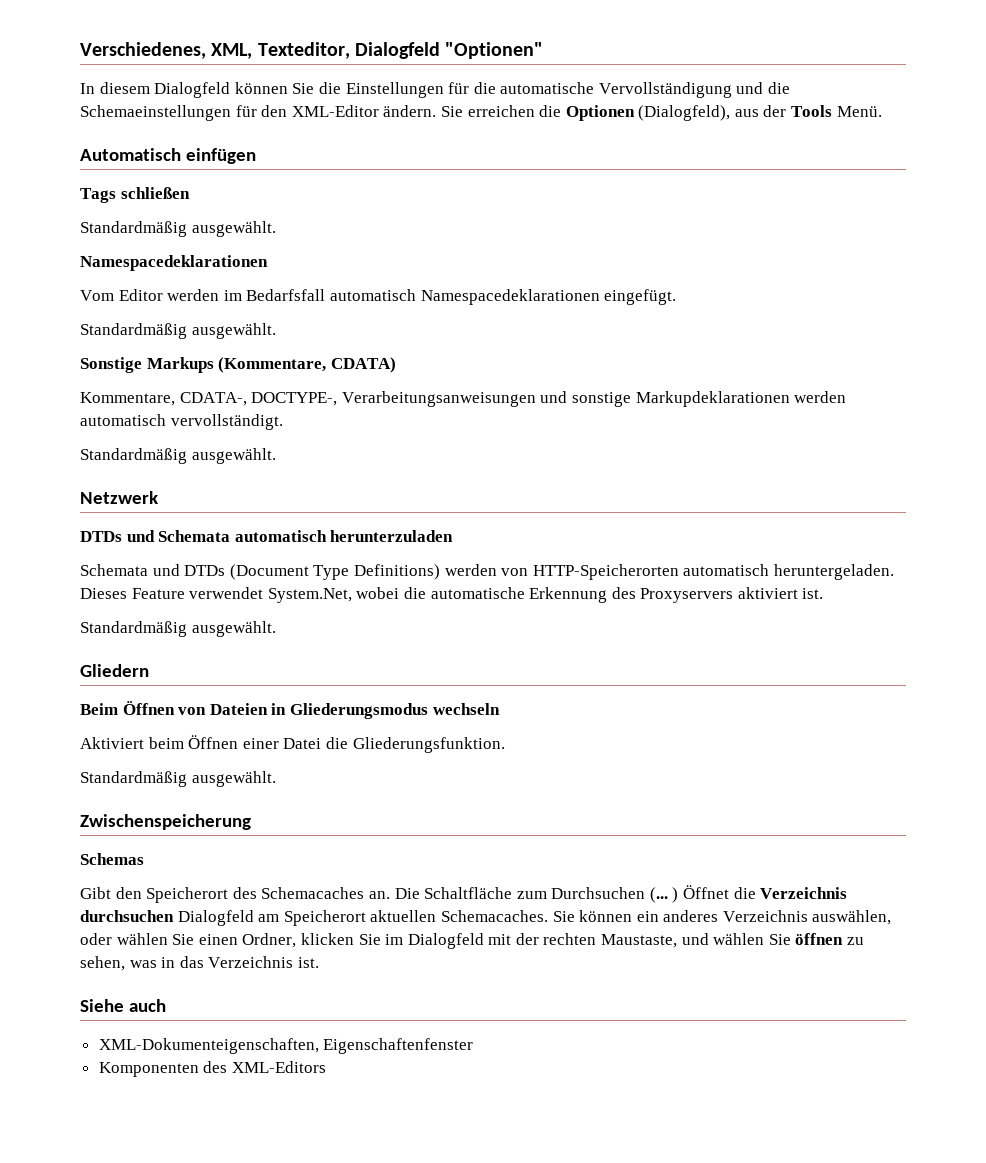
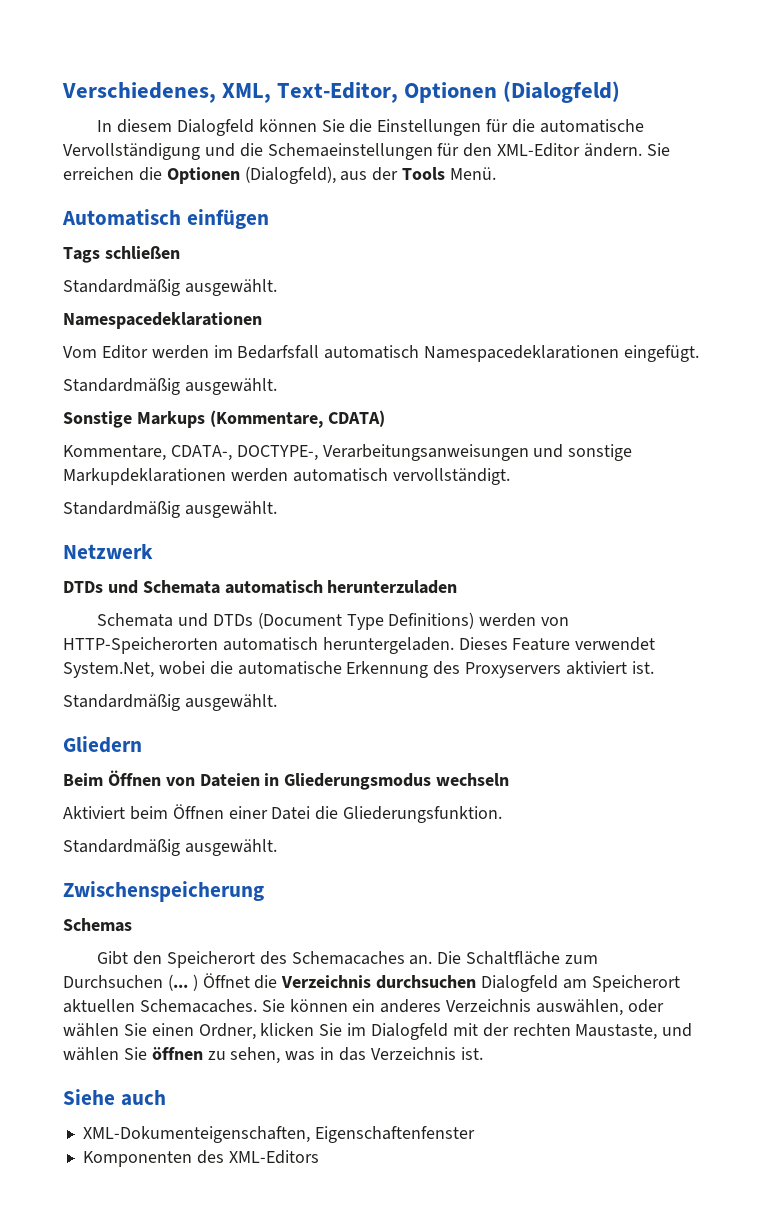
- Verschiedenes, XML, Texteditor, Dialogfeld "Optionen"
+ Verschiedenes, XML, Text-Editor, Optionen (Dialogfeld)

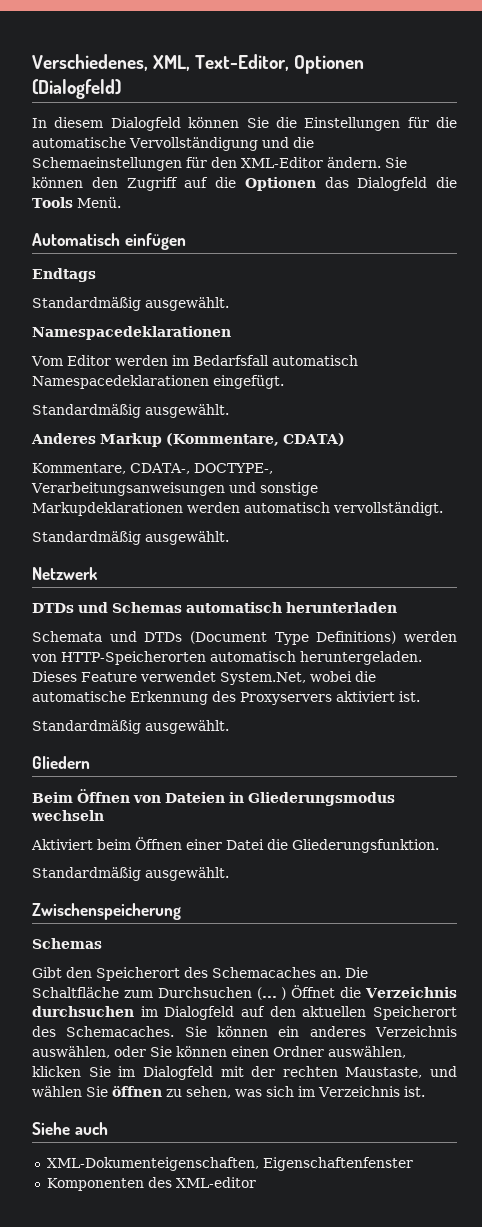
- Sie erreichen die Optionen (Dialogfeld), aus der Tools Menü.
+ Sie können den Zugriff auf die Optionen das Dialogfeld die Tools Menü.
- Tags schließen
+ Endtags
- Sonstige Markups (Kommentare, CDATA)
+ Anderes Markup (Kommentare, CDATA)
- DTDs und Schemata automatisch herunterzuladen
+ DTDs und Schemas automatisch herunterladen
- Die Schaltfläche zum Durchsuchen (... ) Öffnet die Verzeichnis durchsuchen Dialogfeld am Speicherort aktuellen Schemacaches.
+ Die Schaltfläche zum Durchsuchen (... ) Öffnet die Verzeichnis durchsuchen im Dialogfeld auf den aktuellen Speicherort des Schemacaches.
- Sie können ein anderes Verzeichnis auswählen, oder wählen Sie einen Ordner, klicken Sie im Dialogfeld mit der rechten Maustaste, und wählen Sie öffnen zu sehen, was in das Verzeichnis ist.
+ Sie können ein anderes Verzeichnis auswählen, oder Sie können einen Ordner auswählen, klicken Sie im Dialogfeld mit der rechten Maustaste, und wählen Sie öffnen zu sehen, was sich im Verzeichnis ist.
- Komponenten des XML-Editors
+ Komponenten des XML-editor

